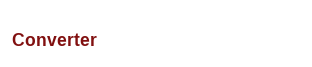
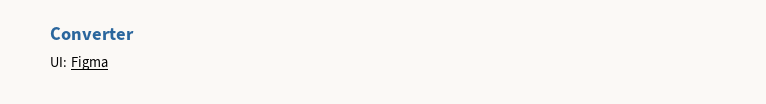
+ UI: Figma

